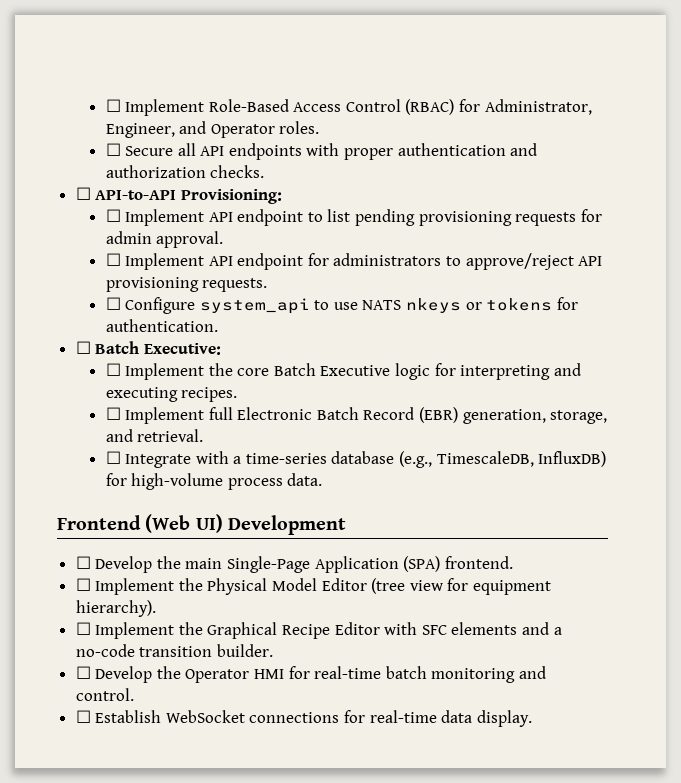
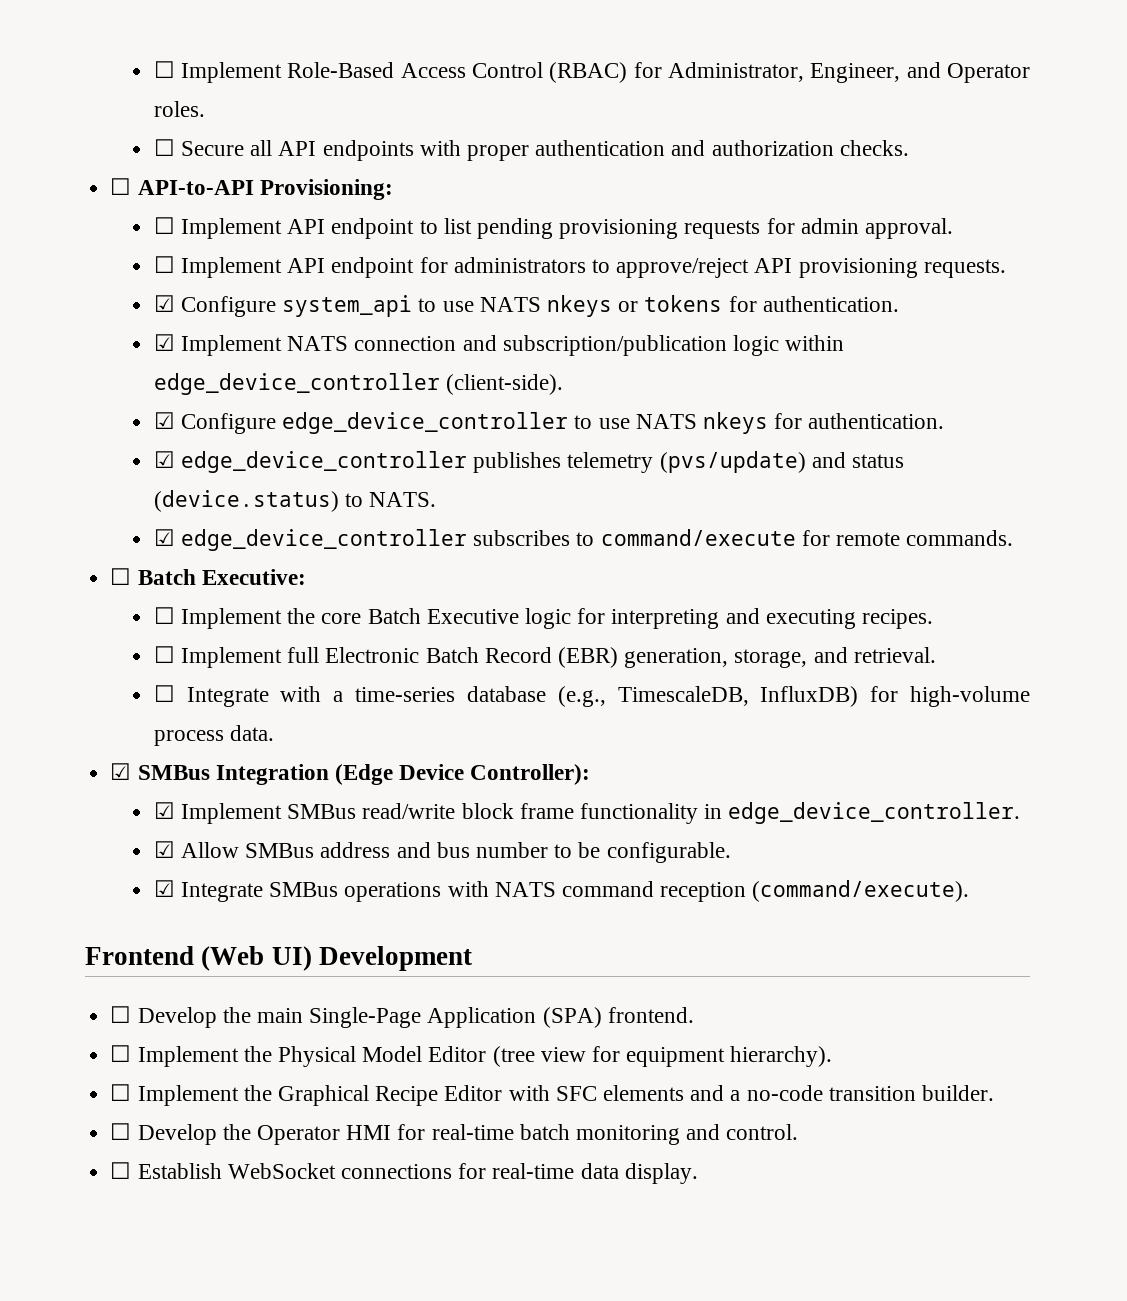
- ☐ Configure system_api to use NATS nkeys or tokens for authentication.
+ ☑ Configure system_api to use NATS nkeys or tokens for authentication.
+ ☑ Implement NATS connection and subscription/publication logic within edge_device_controller (client-side).
+ ☑ Configure edge_device_controller to use NATS nkeys for authentication.
+ ☑ edge_device_controller publishes telemetry (pvs/update) and status (device.status) to NATS.
+ ☑ edge_device_controller subscribes to command/execute for remote commands.
+ ☑ SMBus Integration (Edge Device Controller):
+ ☑ Implement SMBus read/write block frame functionality in edge_device_controller.
+ ☑ Allow SMBus address and bus number to be configurable.
+ ☑ Integrate SMBus operations with NATS command reception (command/execute).

